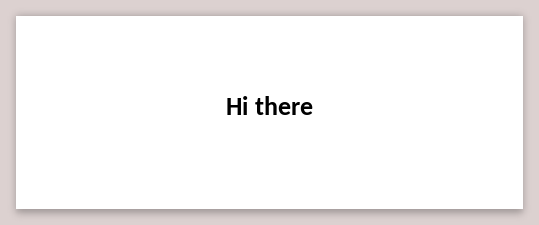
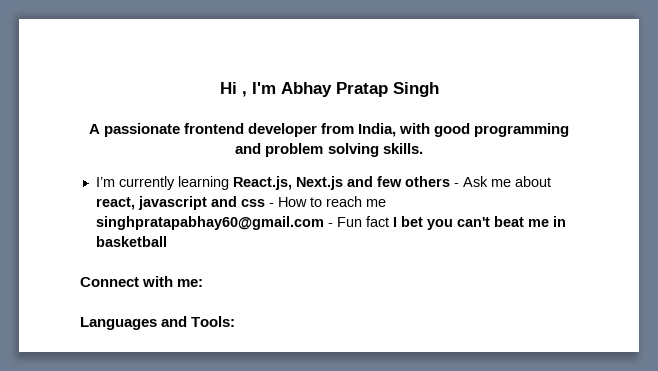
- Hi there
+ Hi , I'm Abhay Pratap Singh
+ A passionate frontend developer from India, with good programming and problem solving skills.
+ I’m currently learning React.js, Next.js and few others - Ask me about react, javascript and css - How to reach me singhpratapabhay60@gmail.com - Fun fact I bet you can't beat me in basketball
+ Connect with me:
+ Languages and Tools:

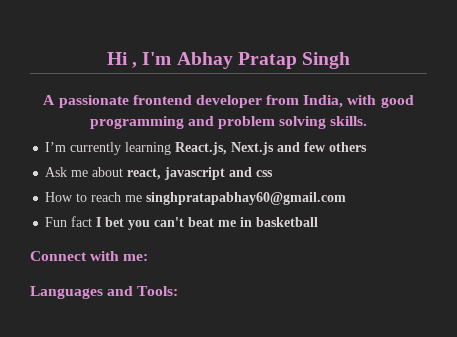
- I’m currently learning React.js, Next.js and few others - Ask me about react, javascript and css - How to reach me singhpratapabhay60@gmail.com - Fun fact I bet you can't beat me in basketball
+ I’m currently learning React.js, Next.js and few others
+ Ask me about react, javascript and css
+ How to reach me singhpratapabhay60@gmail.com
+ Fun fact I bet you can't beat me in basketball

